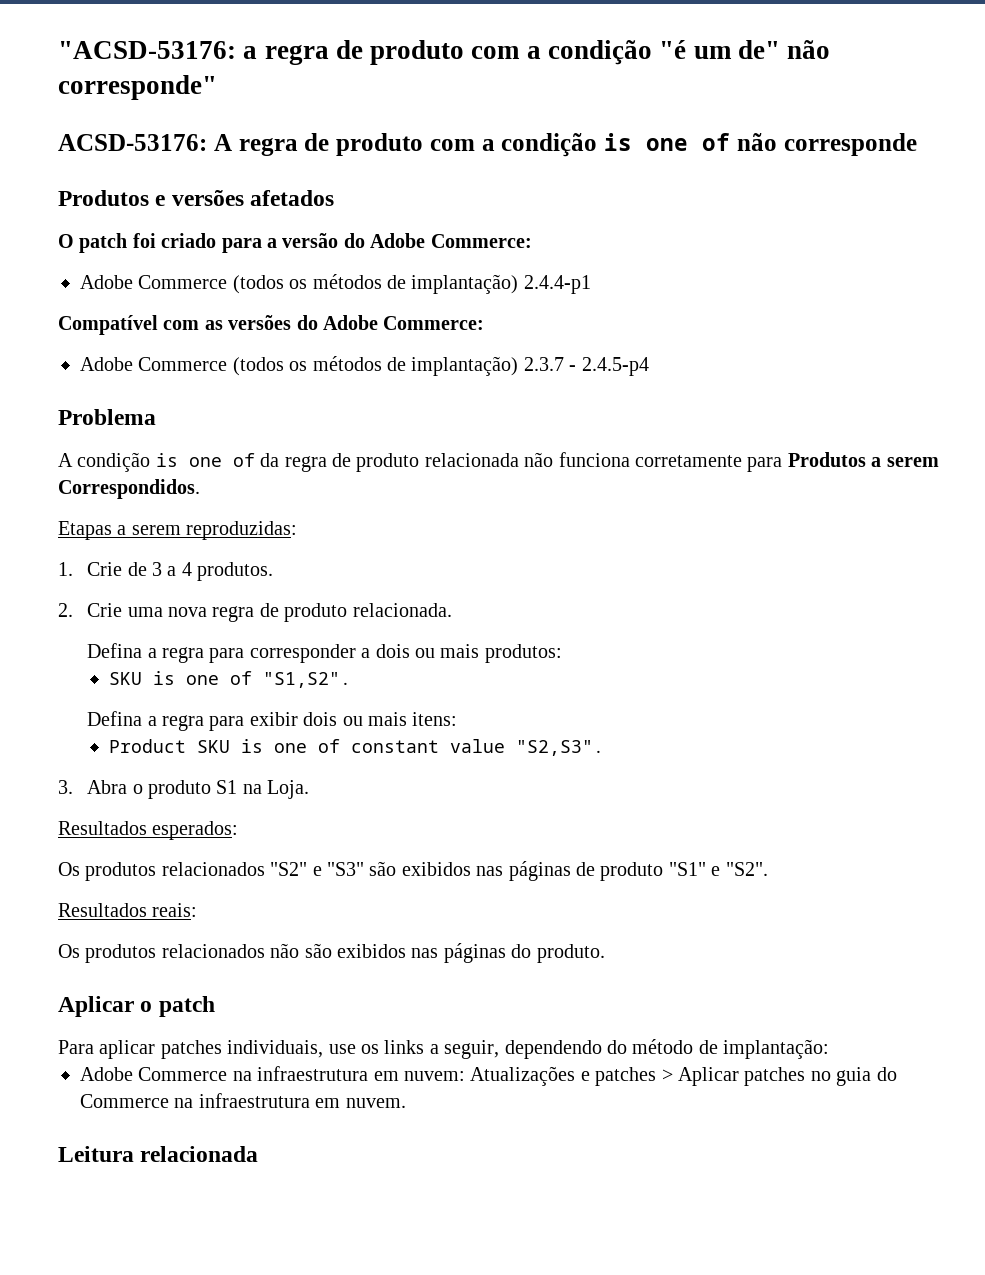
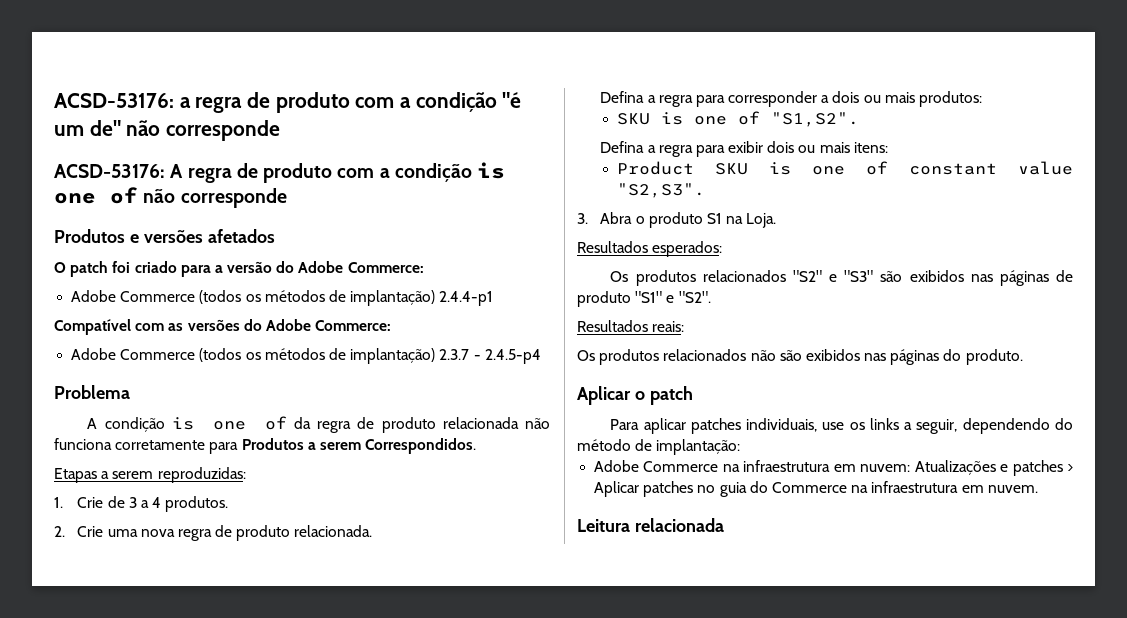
- "ACSD-53176: a regra de produto com a condição "é um de" não corresponde"
+ ACSD-53176: a regra de produto com a condição "é um de" não corresponde

